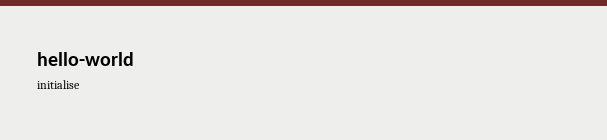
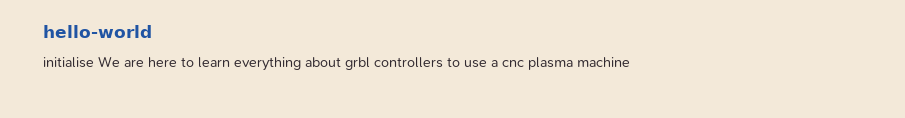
- initialise
+ initialise We are here to learn everything about grbl controllers to use a cnc plasma machine

